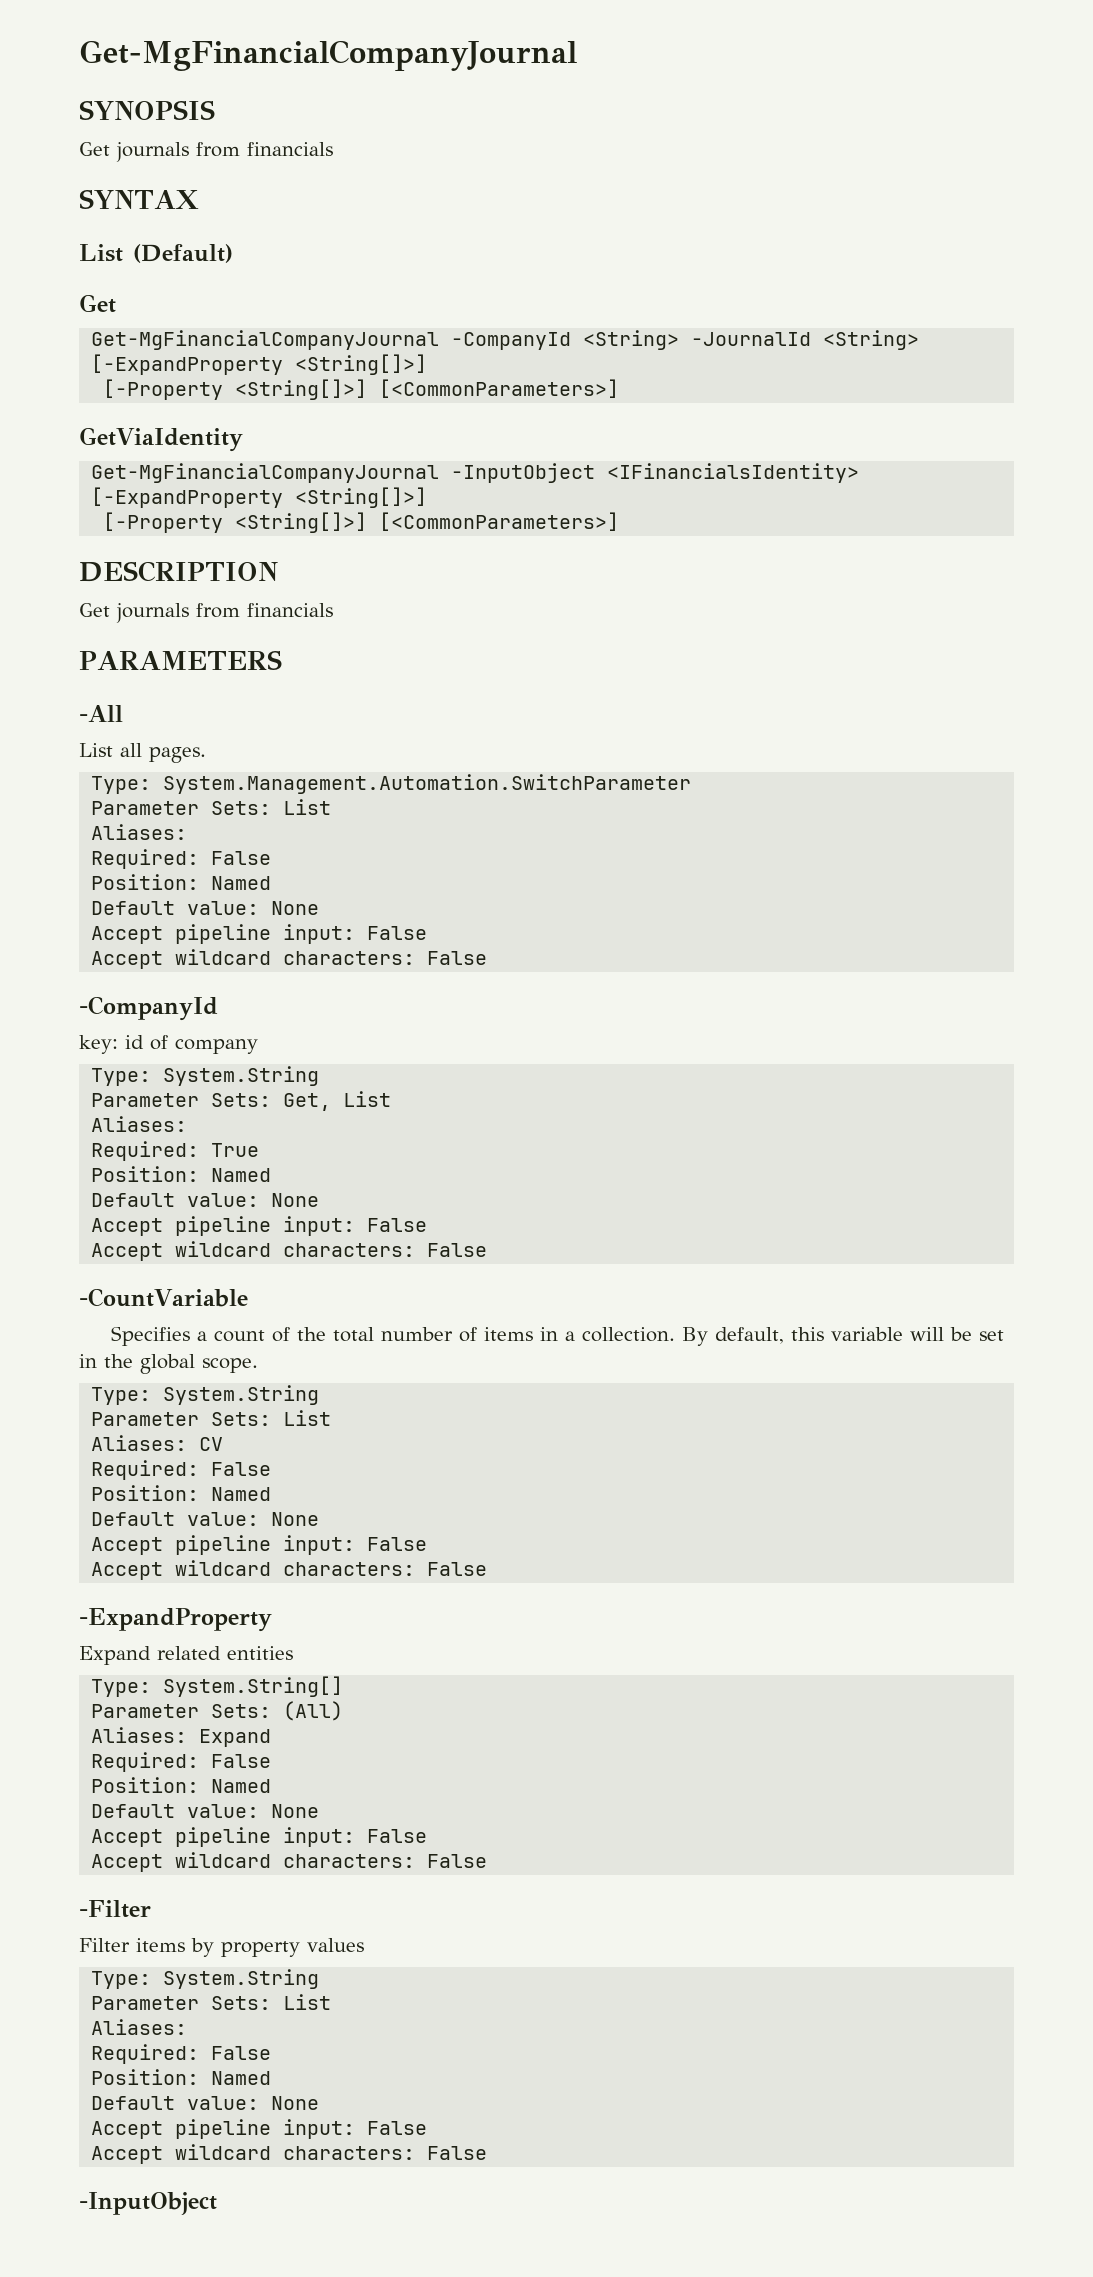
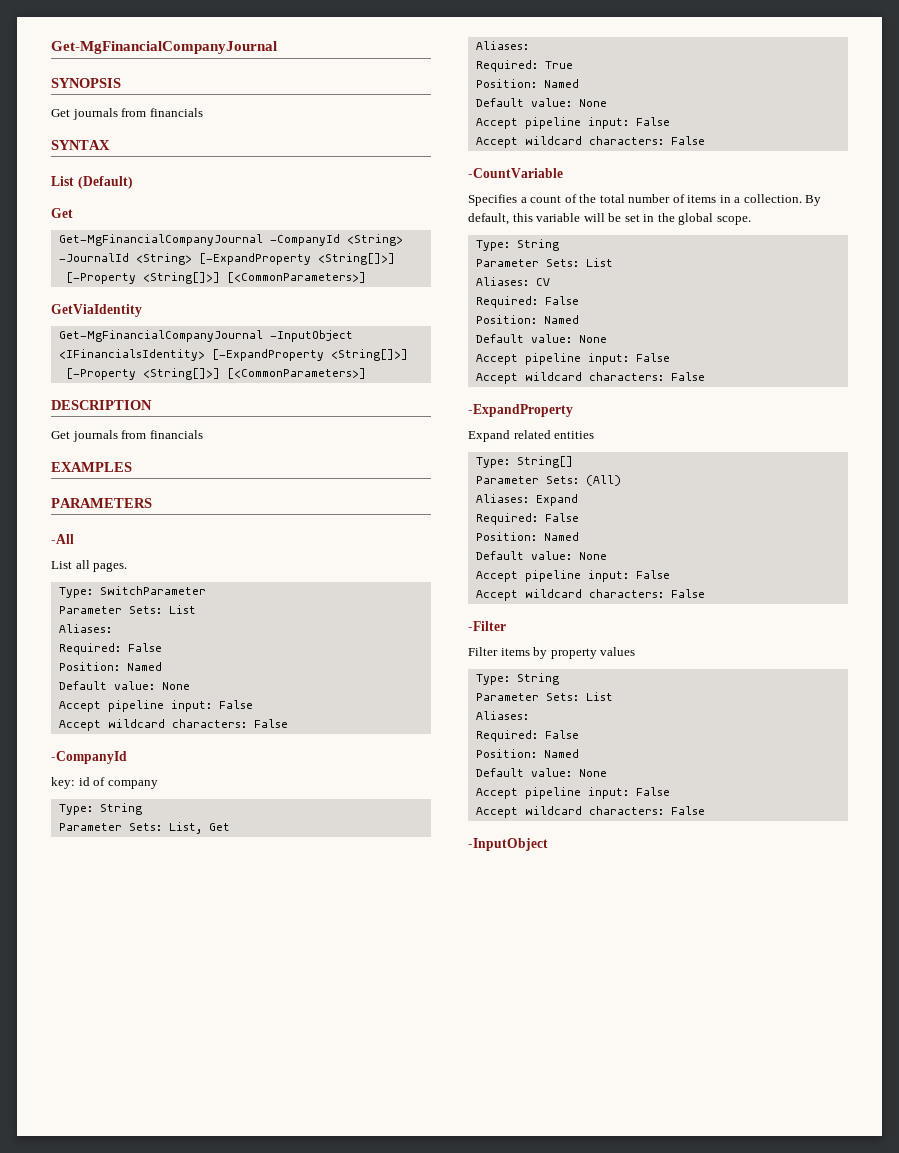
+ EXAMPLES
- Type: System.Management.Automation.SwitchParameter
+ Type: SwitchParameter
  key: id of company
- Type: System.String
- Parameter Sets: Get, List
+ Type: String
+ Parameter Sets: List, Get
  By default, this variable will be set in the global scope.
- Type: System.String
+ Type: String
- Type: System.String[]
+ Type: String[]
  Filter items by property values
- Type: System.String
+ Type: String

